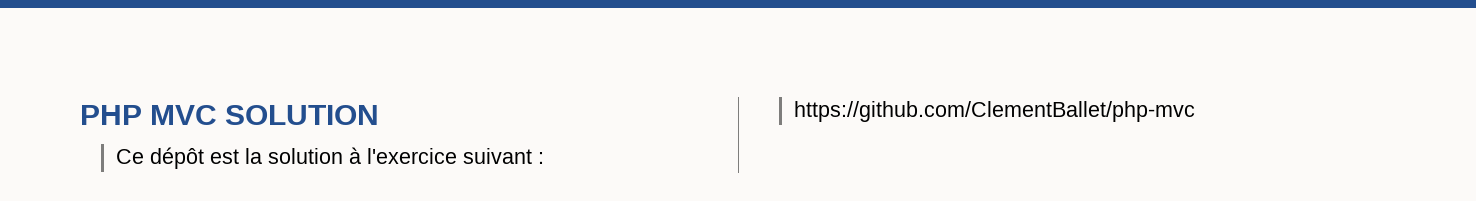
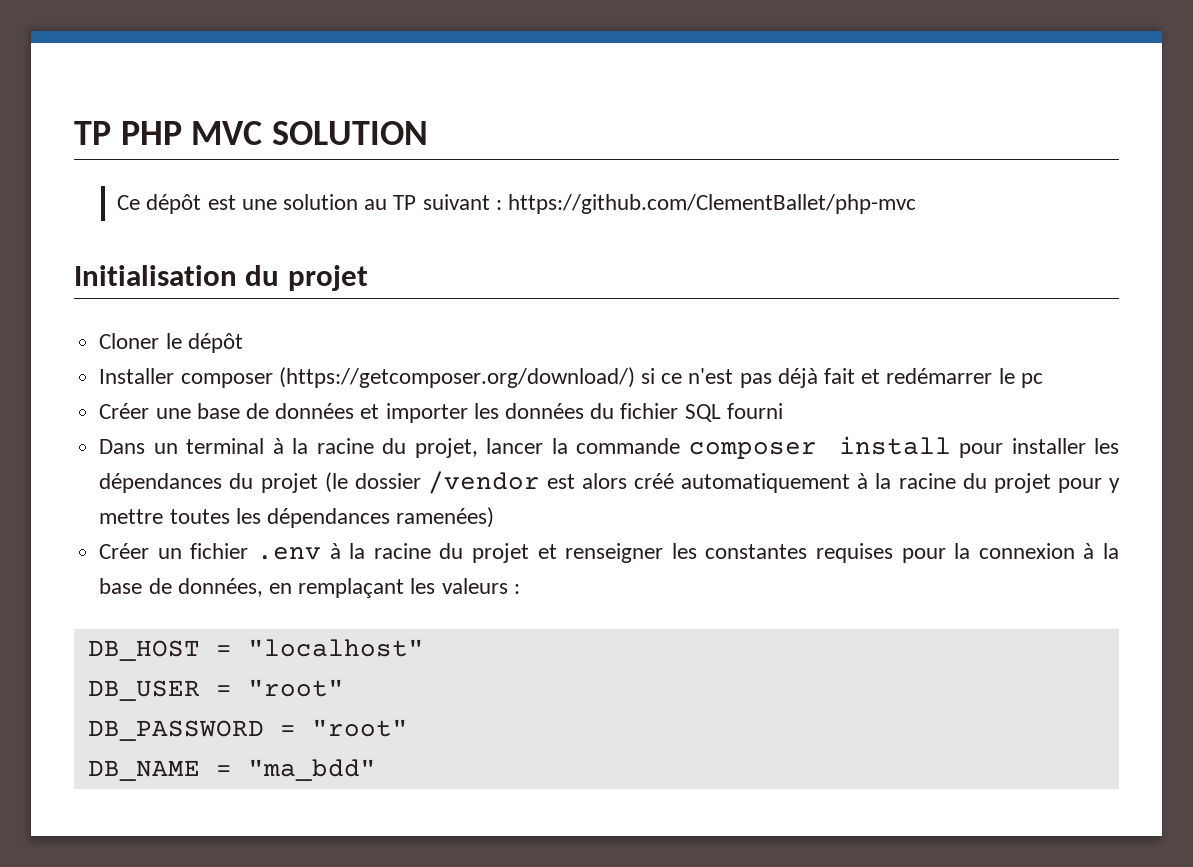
- PHP MVC SOLUTION
+ TP PHP MVC SOLUTION
- Ce dépôt est la solution à l'exercice suivant : https://github.com/ClementBallet/php-mvc
+ Ce dépôt est une solution au TP suivant : https://github.com/ClementBallet/php-mvc
+ Initialisation du projet
+ Cloner le dépôt
+ Installer composer (https://getcomposer.org/download/) si ce n'est pas déjà fait et redémarrer le pc
+ Créer une base de données et importer les données du fichier SQL fourni
+ Dans un terminal à la racine du projet, lancer la commande composer install pour installer les dépendances du projet (le dossier /vendor est alors créé automatiquement à la racine du projet pour y mettre toutes les dépendances ramenées)
+ Créer un fichier .env à la racine du projet et renseigner les constantes requises pour la connexion à la base de données, en remplaçant les valeurs :
+ DB_HOST = "localhost"
+ DB_USER = "root"
+ DB_PASSWORD = "root"
+ DB_NAME = "ma_bdd"

